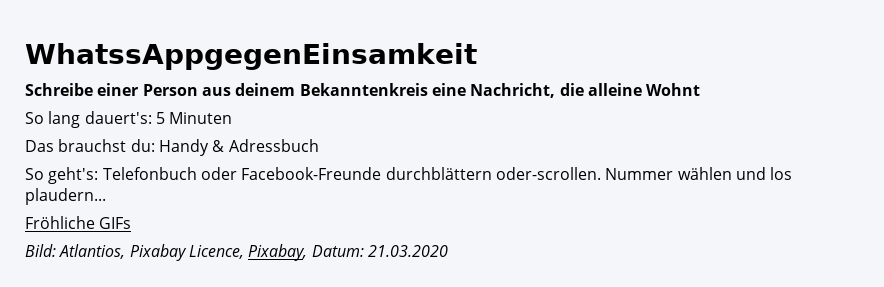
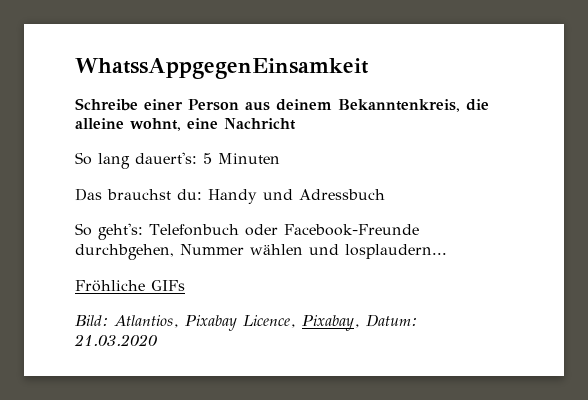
- Schreibe einer Person aus deinem Bekanntenkreis eine Nachricht, die alleine Wohnt
+ Schreibe einer Person aus deinem Bekanntenkreis, die alleine wohnt, eine Nachricht
- Das brauchst du: Handy & Adressbuch
+ Das brauchst du: Handy und Adressbuch
- So geht's: Telefonbuch oder Facebook-Freunde durchblättern oder-scrollen. Nummer wählen und los plaudern...
+ So geht's: Telefonbuch oder Facebook-Freunde durchbgehen, Nummer wählen und losplaudern...

